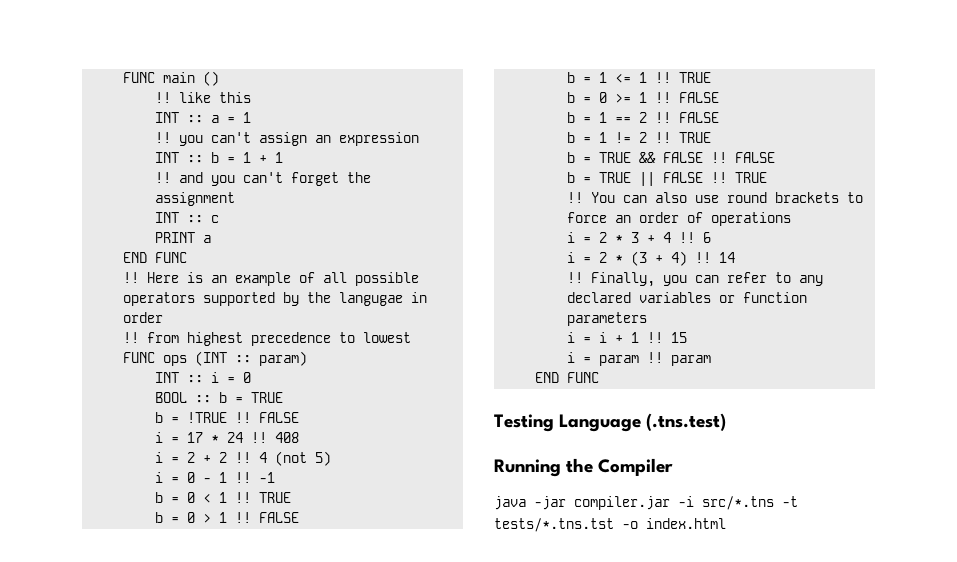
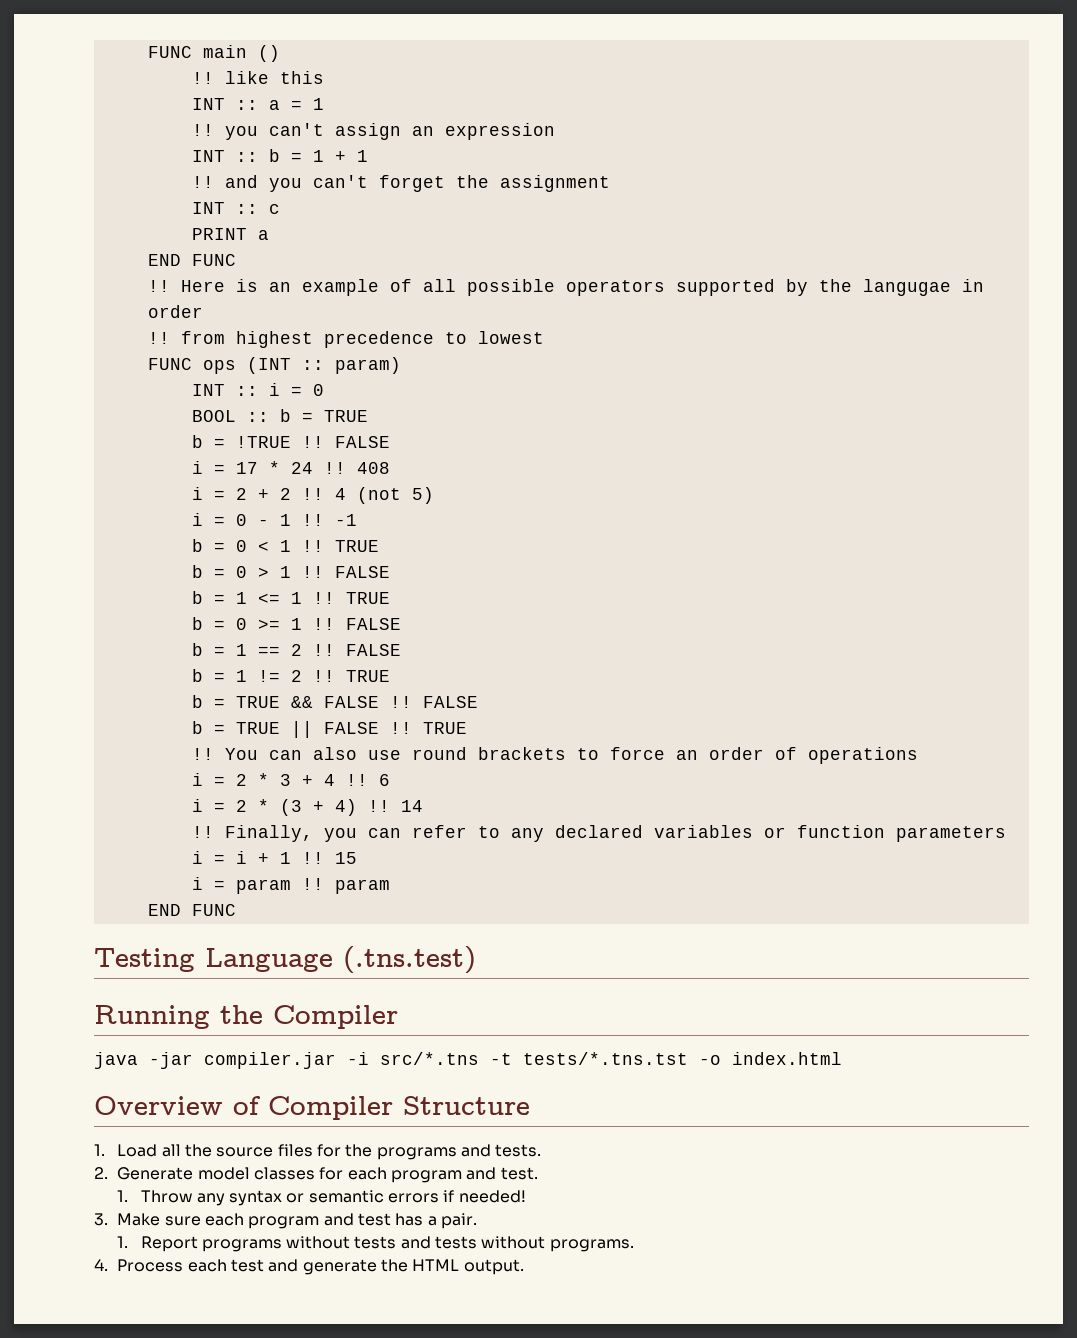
+ Overview of Compiler Structure
+ 1. Load all the source files for the programs and tests.
+ 2. Generate model classes for each program and test.
+ 1. Throw any syntax or semantic errors if needed!
+ 3. Make sure each program and test has a pair.
+ 1. Report programs without tests and tests without programs.
+ 4. Process each test and generate the HTML output.

